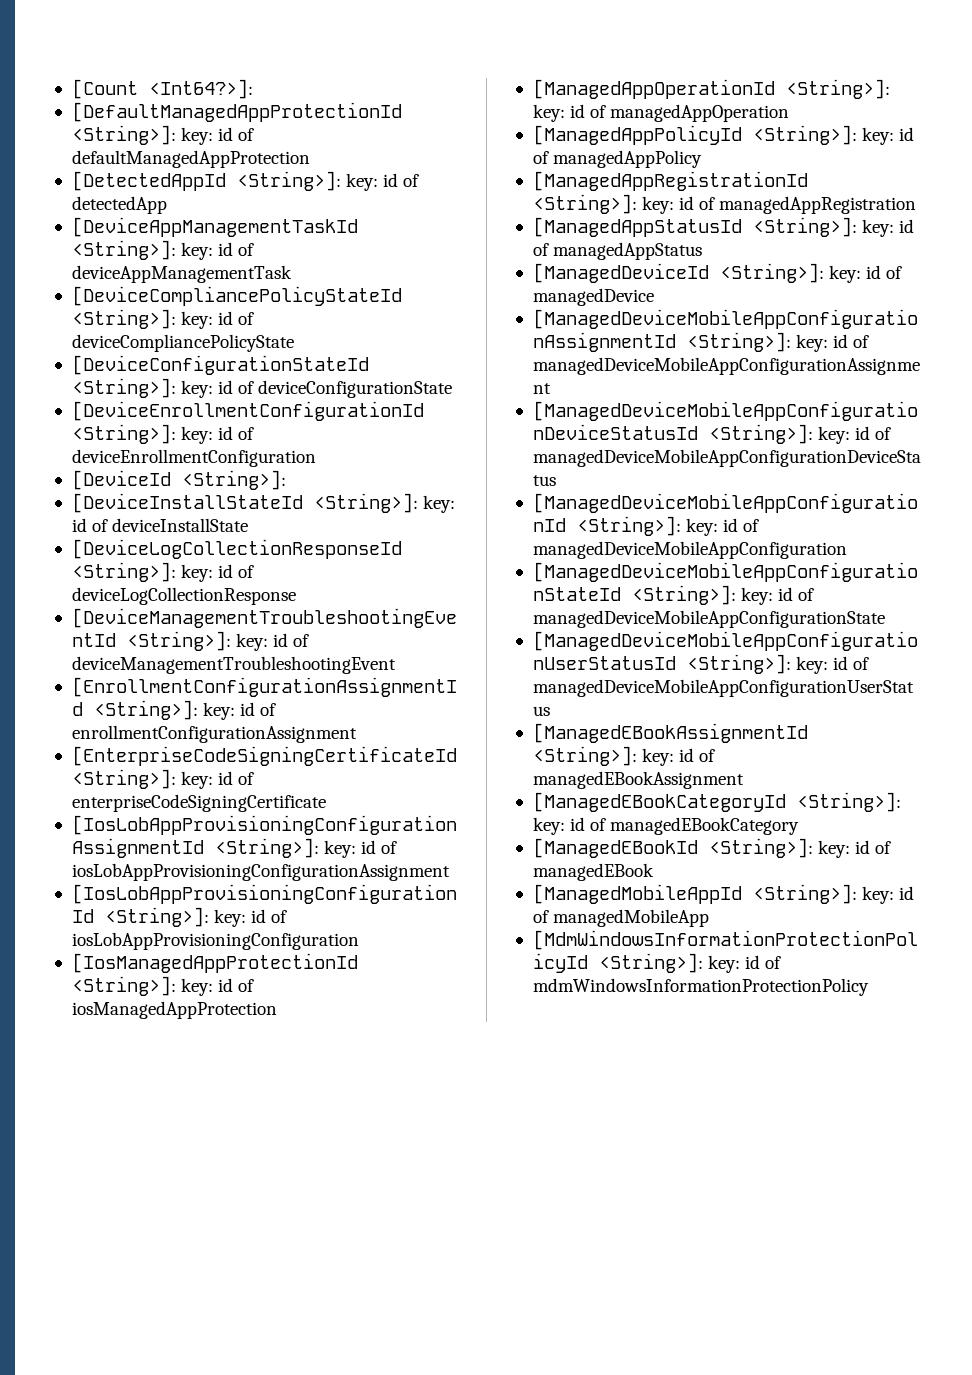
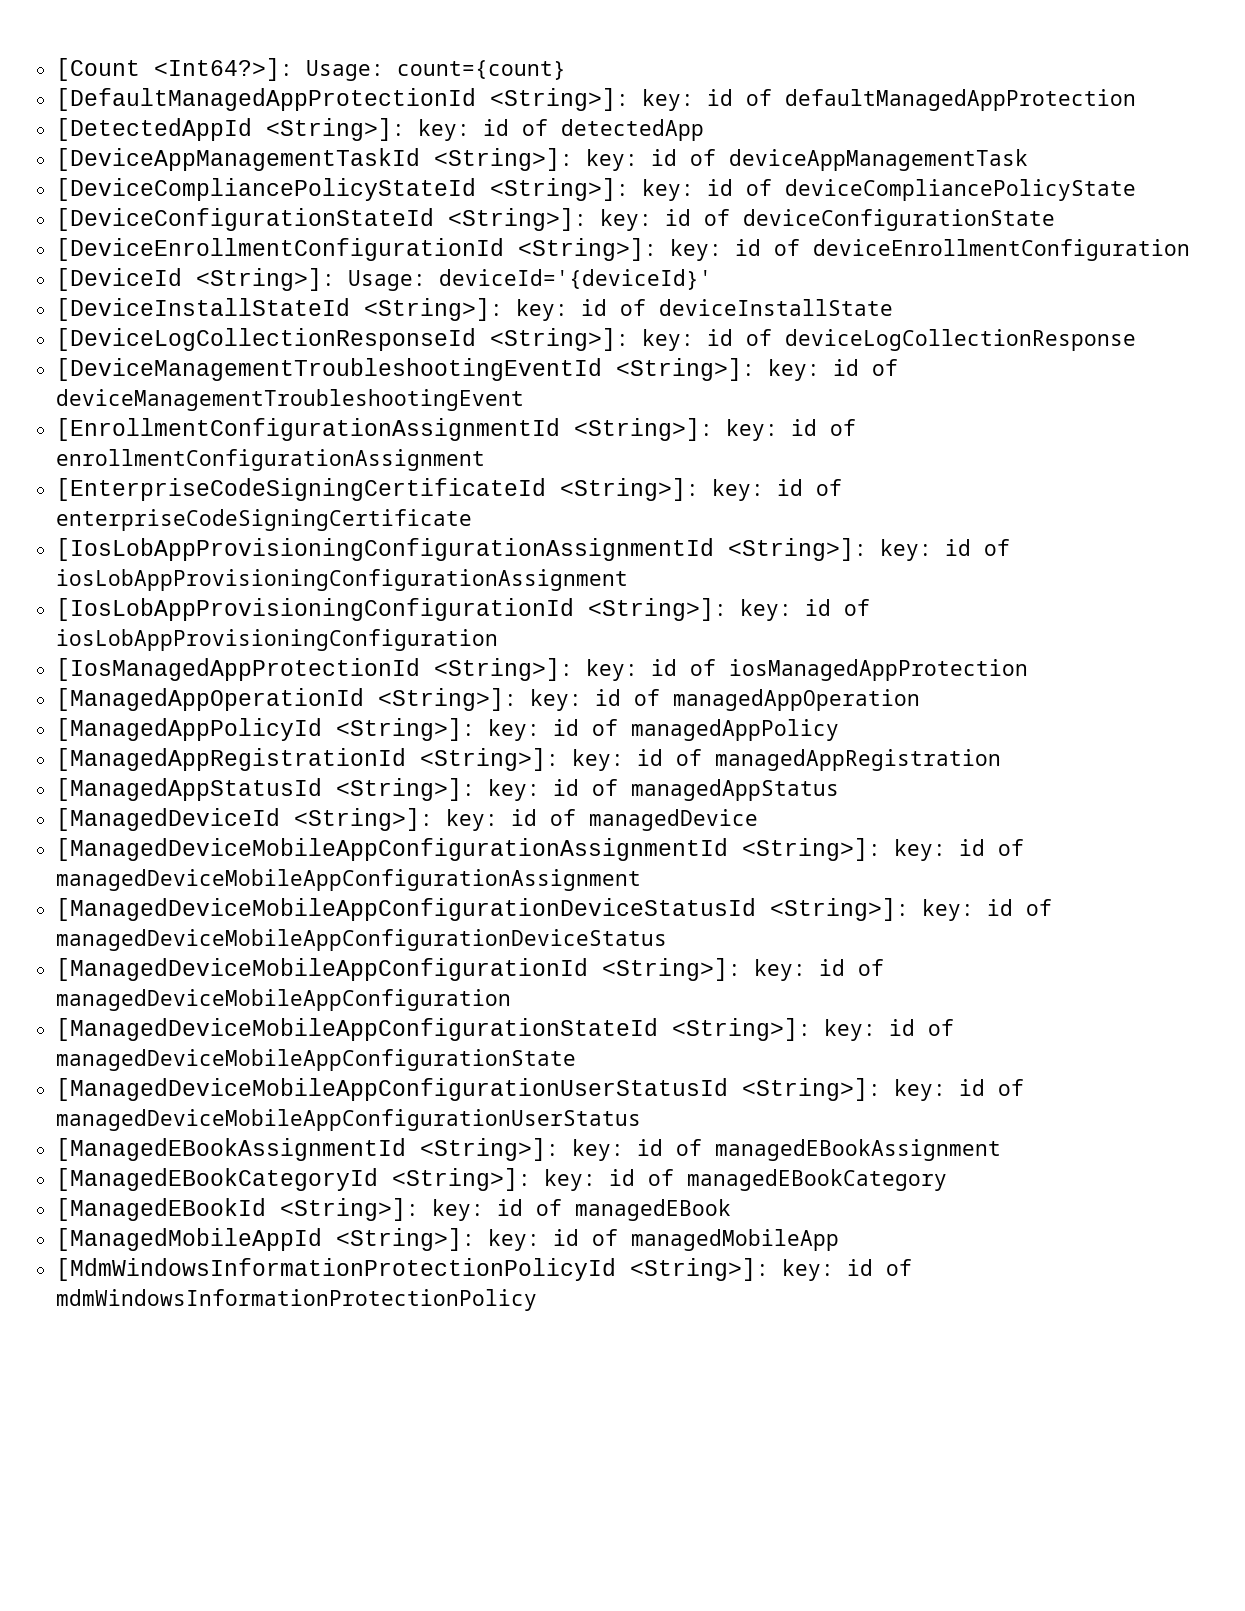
- [Count <Int64?>]:
+ [Count <Int64?>]: Usage: count={count}
- [DeviceId <String>]:
+ [DeviceId <String>]: Usage: deviceId='{deviceId}'

